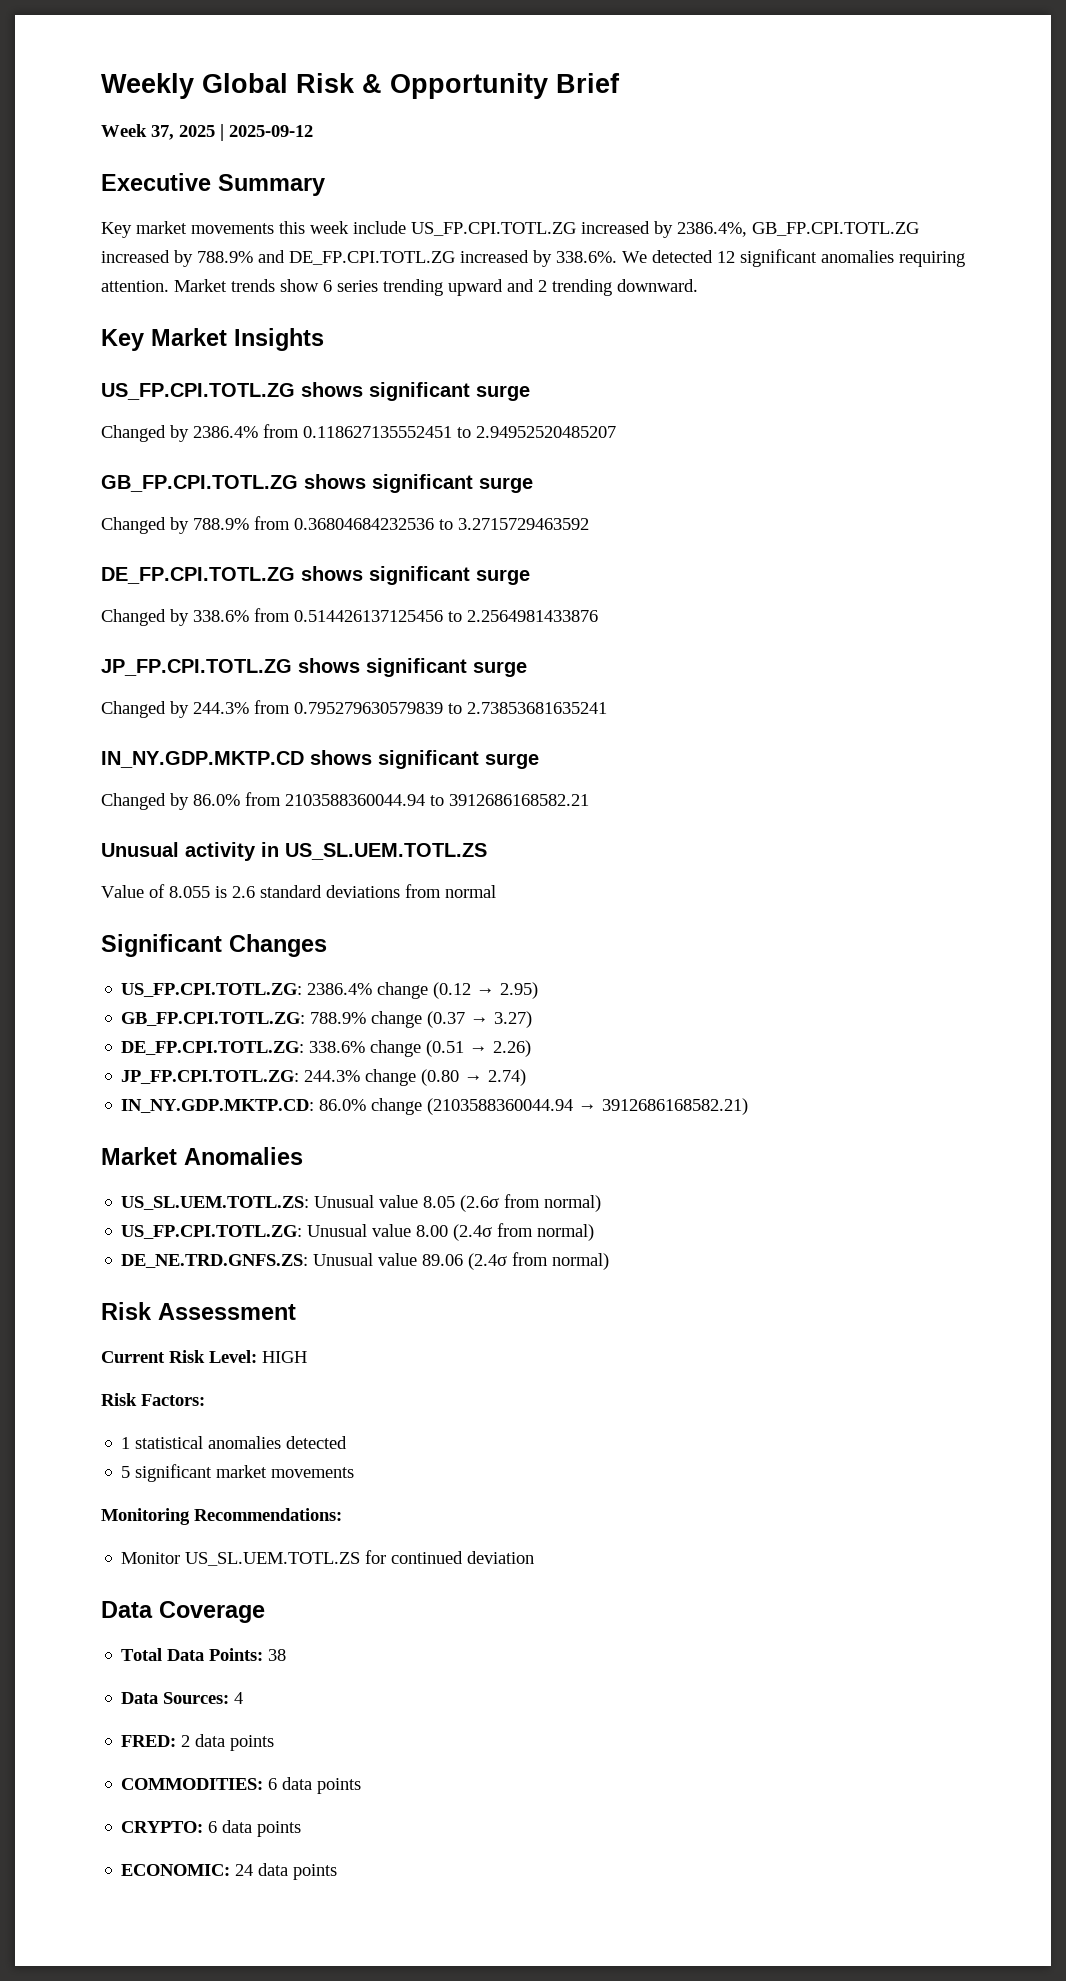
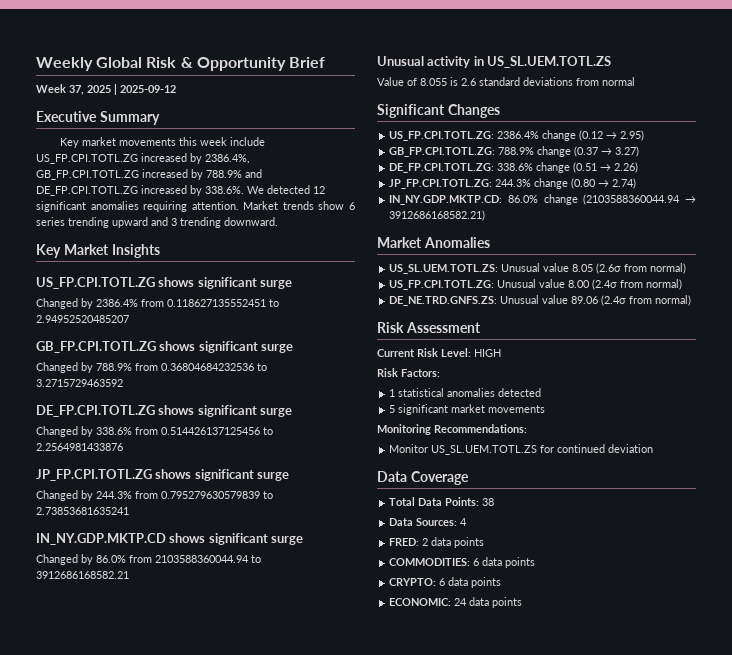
- Market trends show 6 series trending upward and 2 trending downward.
+ Market trends show 6 series trending upward and 3 trending downward.

